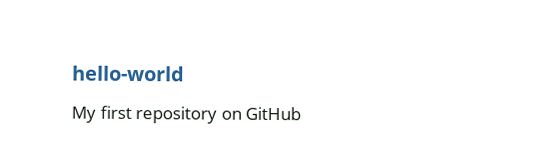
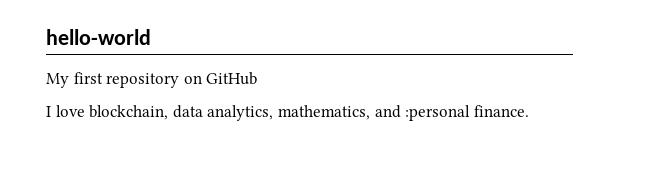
+ I love blockchain, data analytics, mathematics, and :personal finance.

